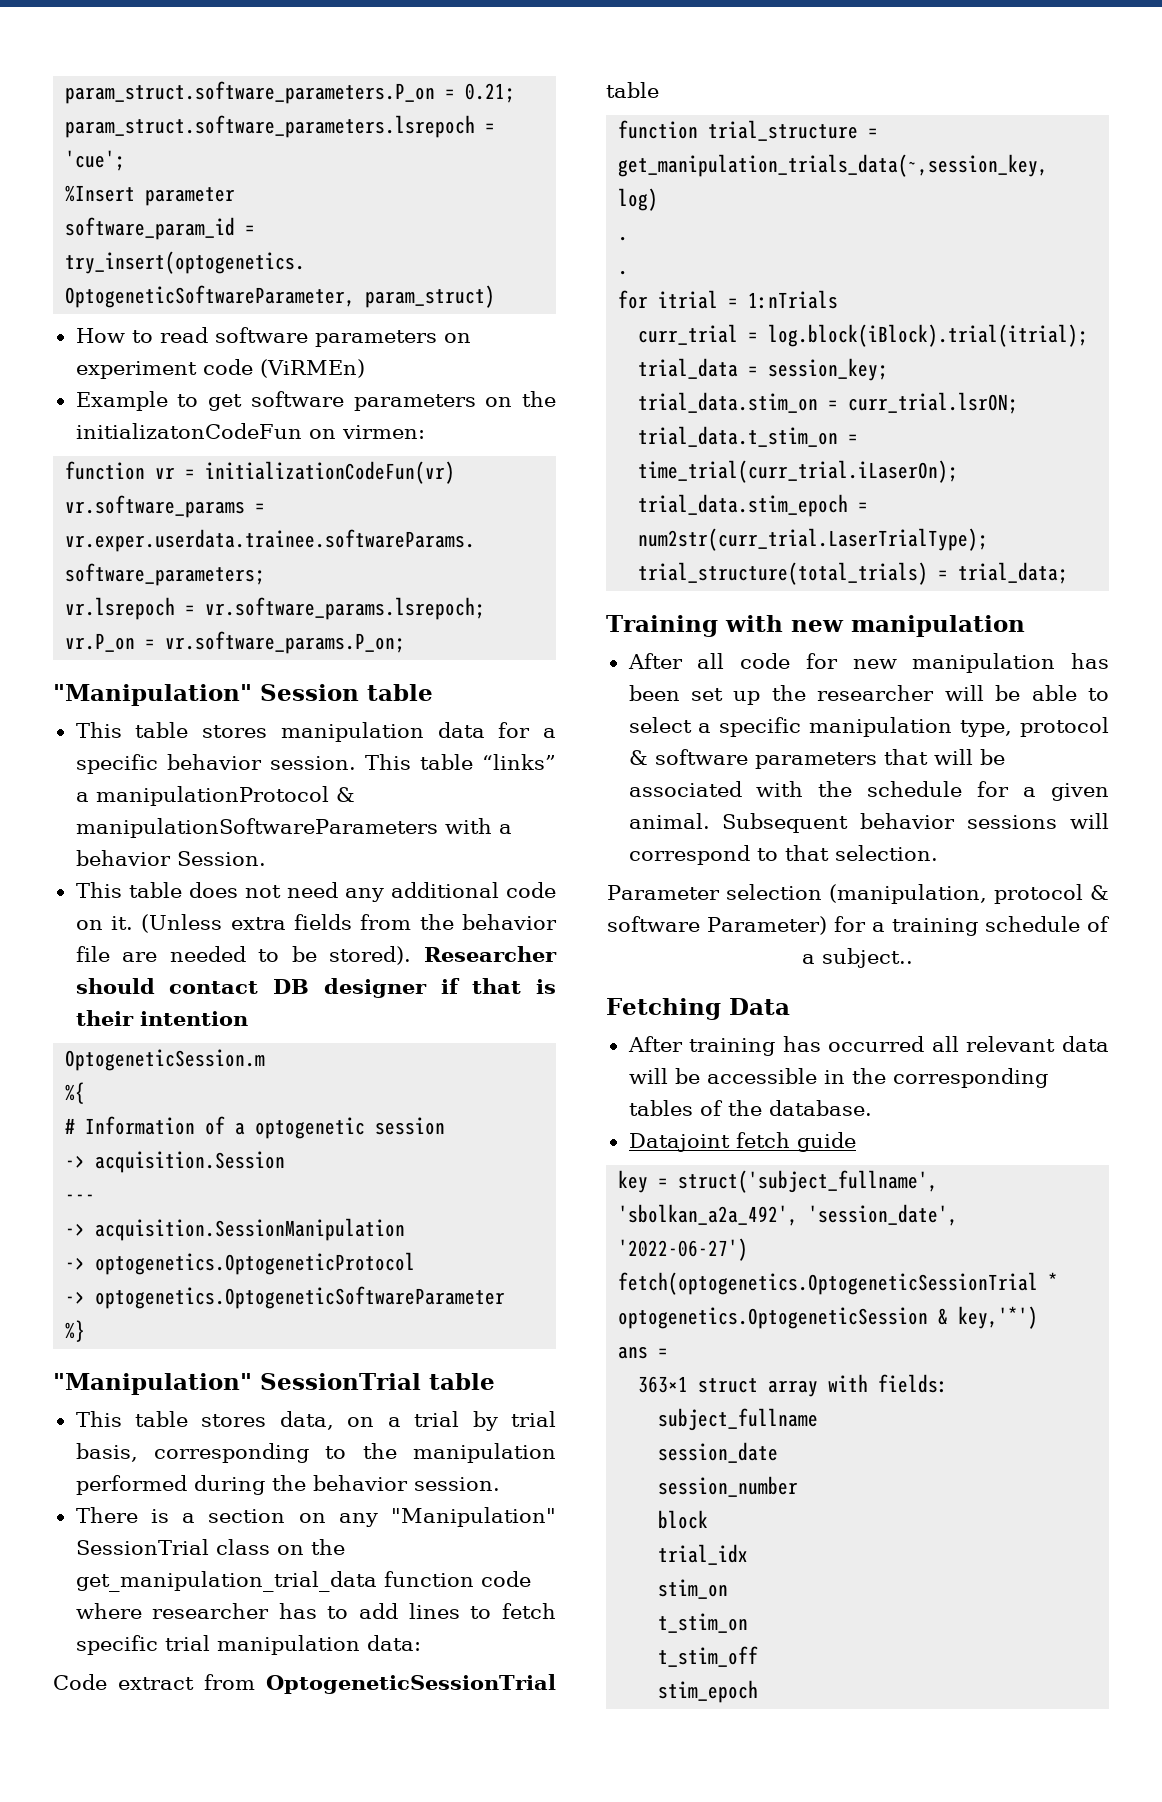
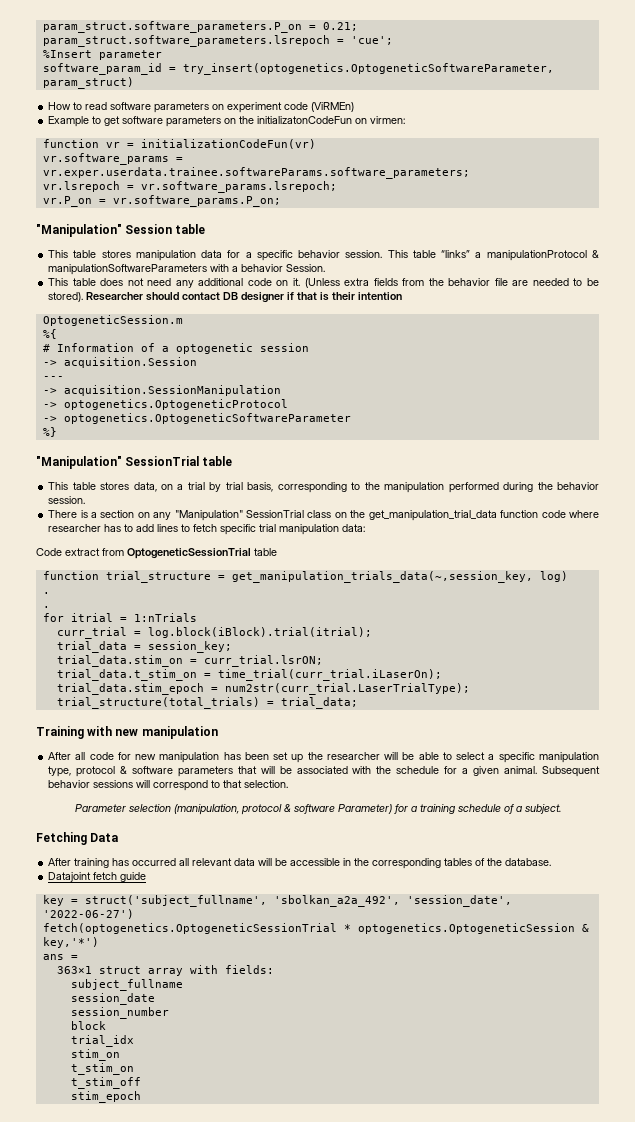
- Parameter selection (manipulation, protocol & software Parameter) for a training schedule of a subject..
+ Parameter selection (manipulation, protocol & software Parameter) for a training schedule of a subject.

